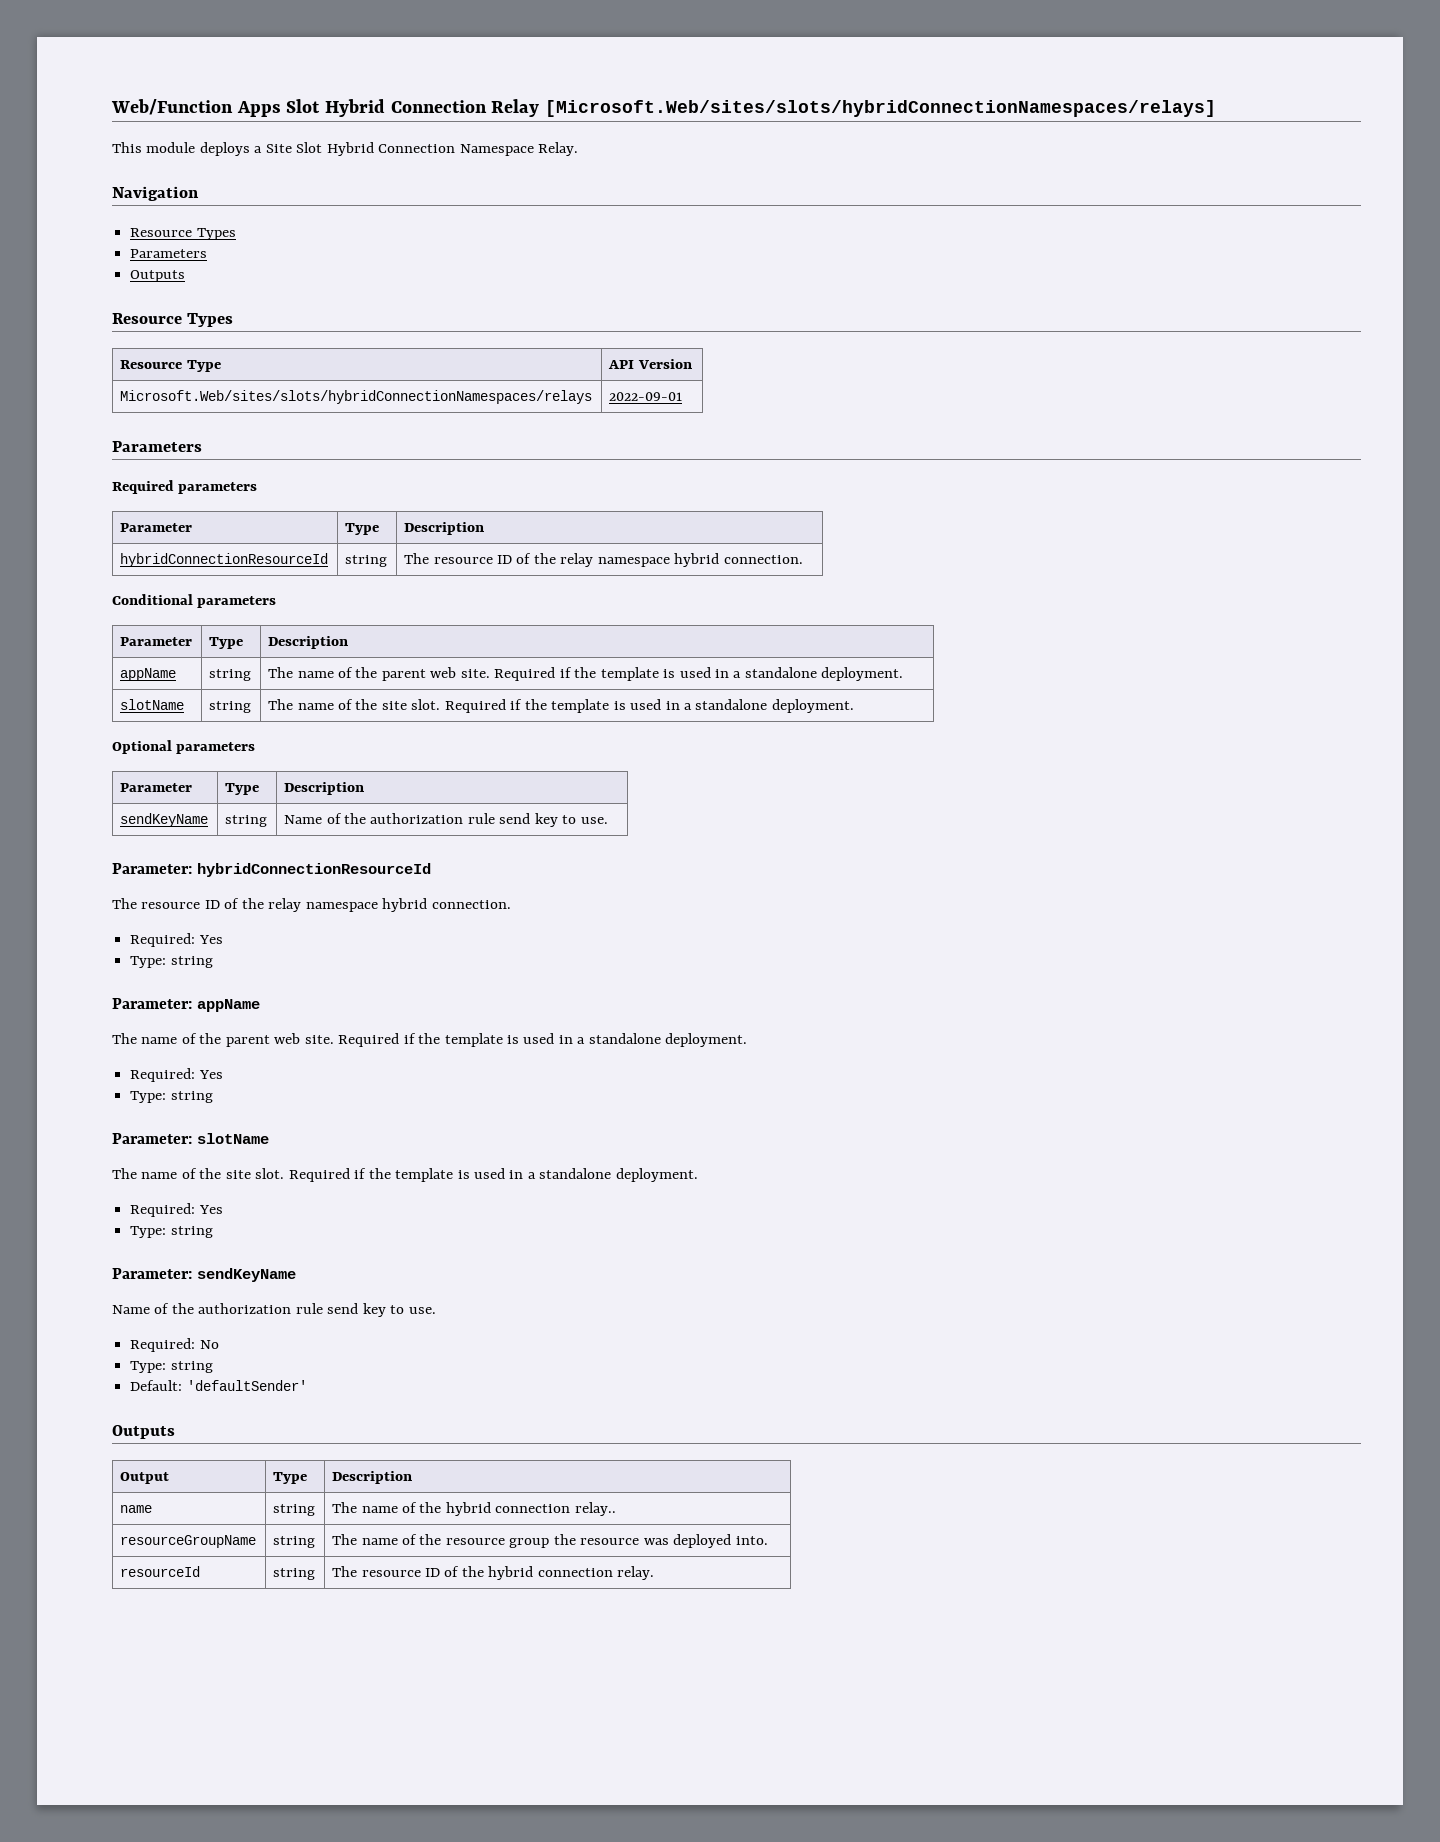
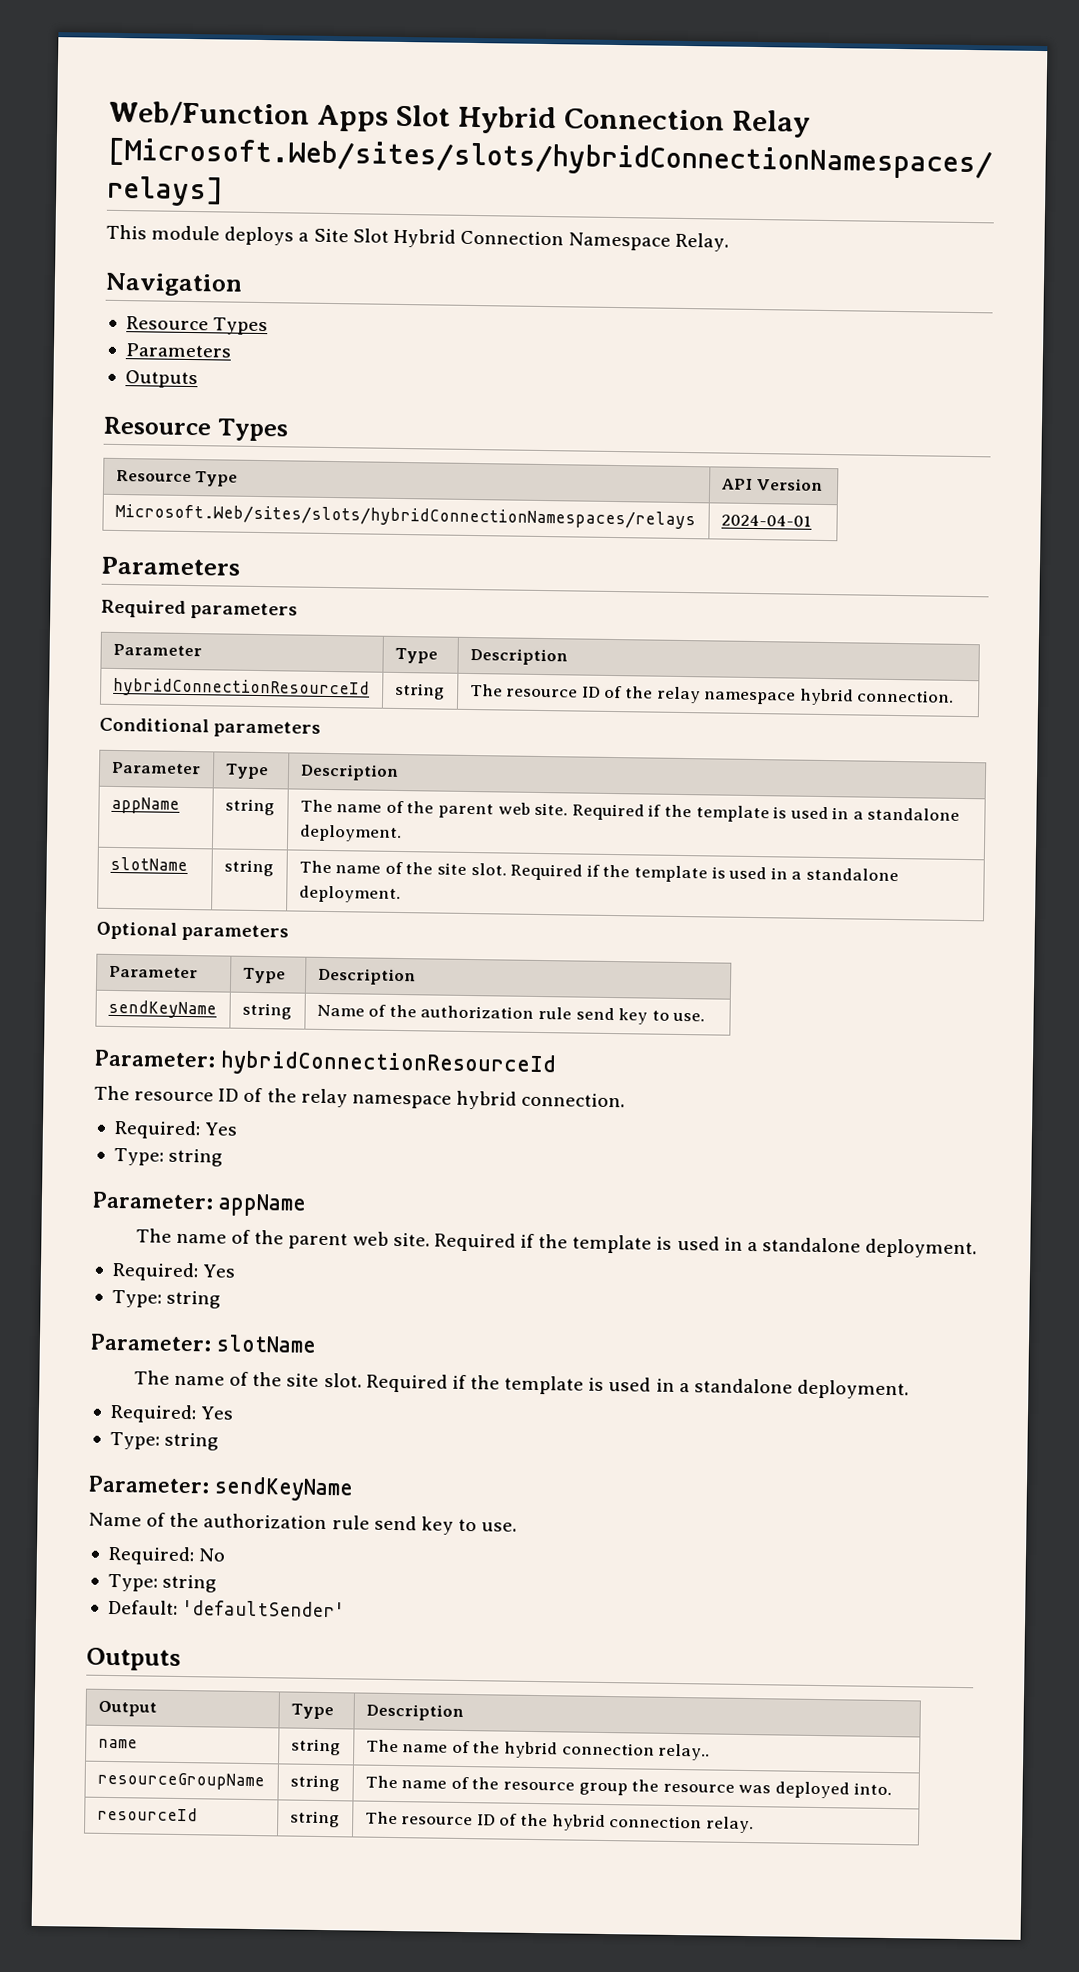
- Microsoft.Web/sites/slots/hybridConnectionNamespaces/relays | 2022-09-01
+ Microsoft.Web/sites/slots/hybridConnectionNamespaces/relays | 2024-04-01

